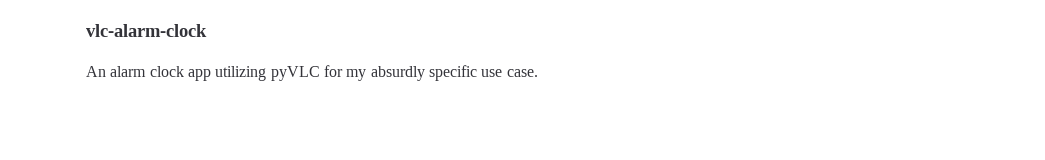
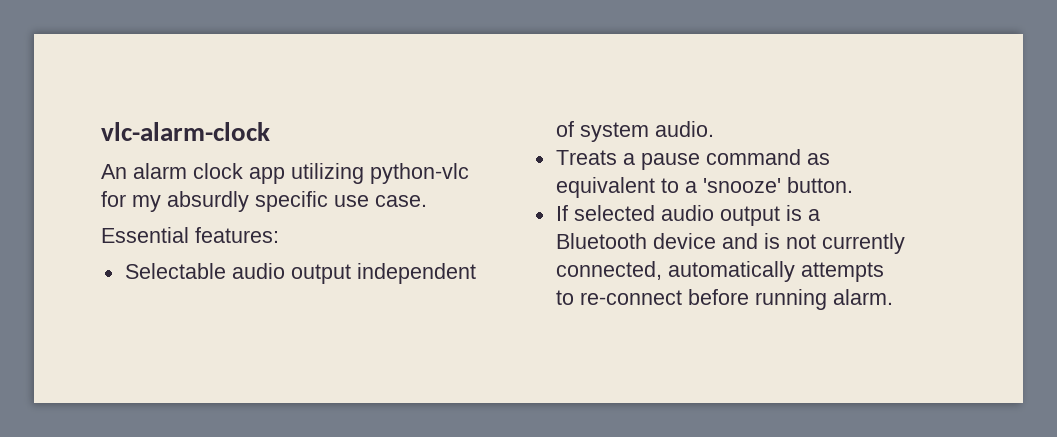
- An alarm clock app utilizing pyVLC for my absurdly specific use case.
+ An alarm clock app utilizing python-vlc for my absurdly specific use case.
+ Essential features:
+ Selectable audio output independent of system audio.
+ Treats a pause command as equivalent to a 'snooze' button.
+ If selected audio output is a Bluetooth device and is not currently connected, automatically attempts to re-connect before running alarm.

